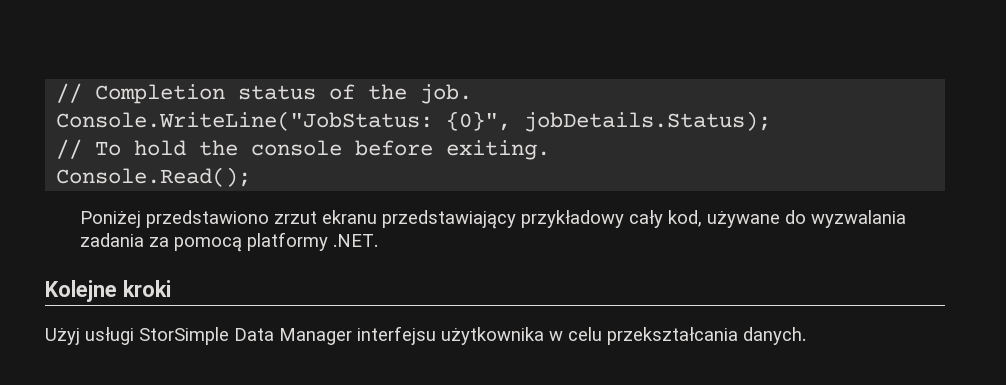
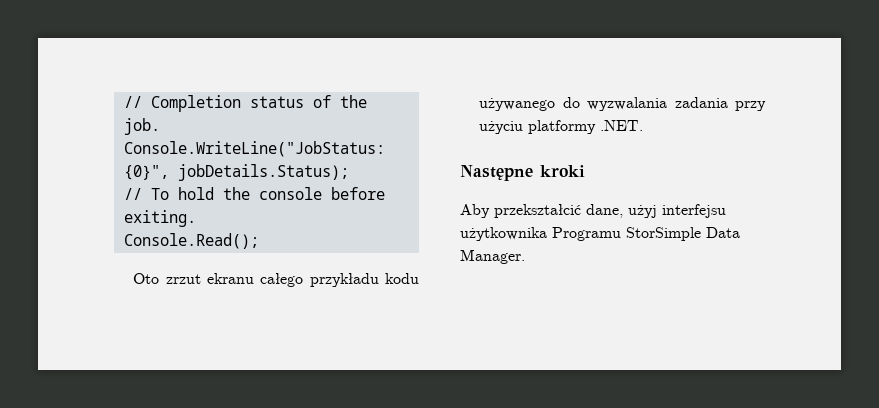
- Poniżej przedstawiono zrzut ekranu przedstawiający przykładowy cały kod, używane do wyzwalania zadania za pomocą platformy .NET.
+ Oto zrzut ekranu całego przykładu kodu używanego do wyzwalania zadania przy użyciu platformy .NET.
- Kolejne kroki
+ Następne kroki
- Użyj usługi StorSimple Data Manager interfejsu użytkownika w celu przekształcania danych.
+ Aby przekształcić dane, użyj interfejsu użytkownika Programu StorSimple Data Manager.

